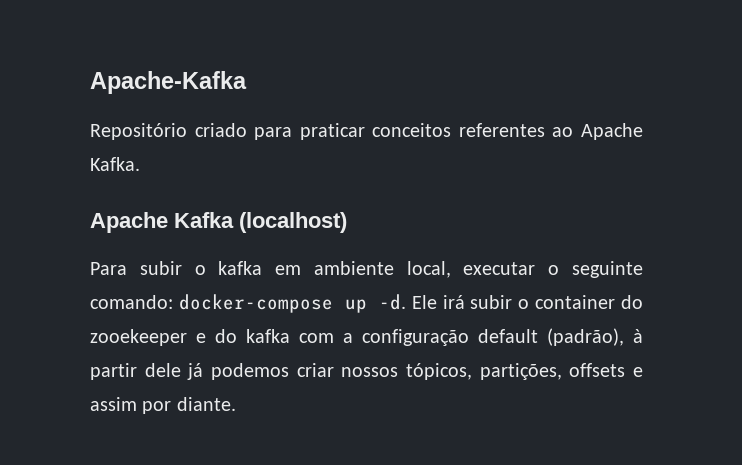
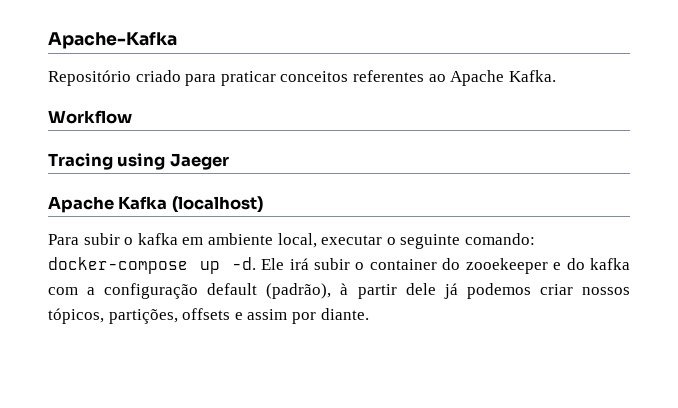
+ Workflow
+ Tracing using Jaeger

